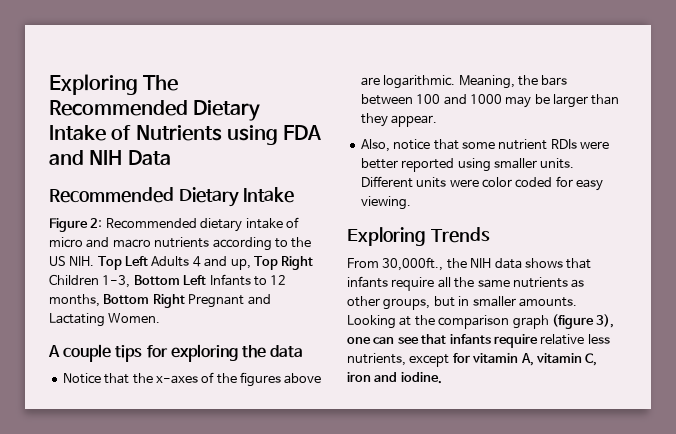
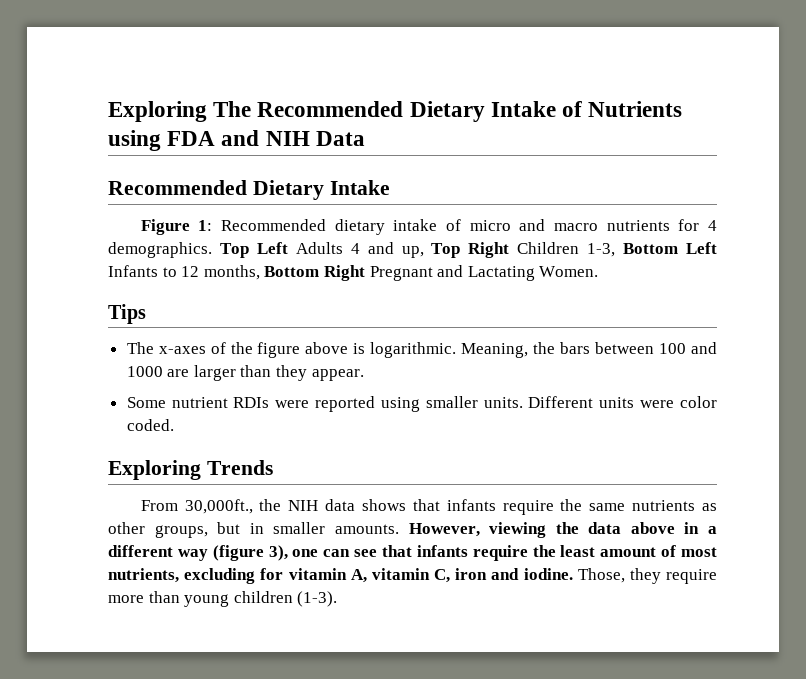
- Figure 2: Recommended dietary intake of micro and macro nutrients according to the US NIH. Top Left Adults 4 and up, Top Right Children 1-3, Bottom Left Infants to 12 months, Bottom Right Pregnant and Lactating Women.
+ Figure 1: Recommended dietary intake of micro and macro nutrients for 4 demographics. Top Left Adults 4 and up, Top Right Children 1-3, Bottom Left Infants to 12 months, Bottom Right Pregnant and Lactating Women.
- A couple tips for exploring the data
- Notice that the x-axes of the figures above are logarithmic.
+ Tips
+ The x-axes of the figure above is logarithmic.
- Meaning, the bars between 100 and 1000 may be larger than they appear.
+ Meaning, the bars between 100 and 1000 are larger than they appear.
- Also, notice that some nutrient RDIs were better reported using smaller units.
+ Some nutrient RDIs were reported using smaller units.
- Different units were color coded for easy viewing.
+ Different units were color coded.
- From 30,000ft., the NIH data shows that infants require all the same nutrients as other groups, but in smaller amounts.
+ From 30,000ft., the NIH data shows that infants require the same nutrients as other groups, but in smaller amounts.
- Looking at the comparison graph (figure 3), one can see that infants require relative less nutrients, except for vitamin A, vitamin C, iron and iodine.
+ However, viewing the data above in a different way (figure 3), one can see that infants require the least amount of most nutrients, excluding for vitamin A, vitamin C, iron and iodine.
+ Those, they require more than young children (1-3).

